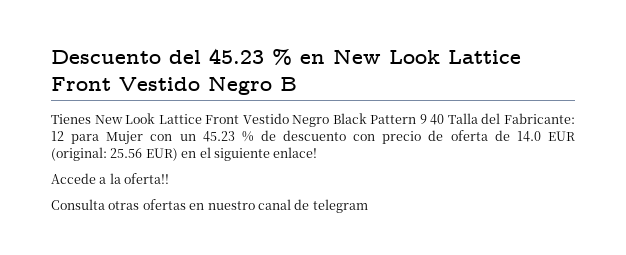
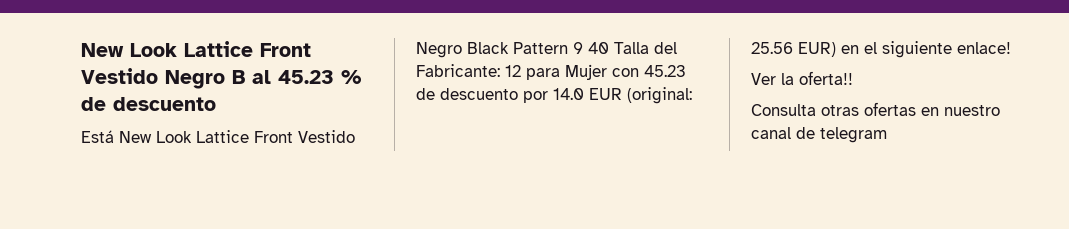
- Descuento del 45.23 % en New Look Lattice Front Vestido Negro B
- Tienes New Look Lattice Front Vestido Negro Black Pattern 9 40 Talla del Fabricante: 12 para Mujer con un 45.23 % de descuento con precio de oferta de 14.0 EUR (original: 25.56 EUR) en el siguiente enlace!
+ New Look Lattice Front Vestido Negro B al 45.23 % de descuento
+ Está New Look Lattice Front Vestido Negro Black Pattern 9 40 Talla del Fabricante: 12 para Mujer con 45.23 de descuento por 14.0 EUR (original: 25.56 EUR) en el siguiente enlace!
- Accede a la oferta!!
+ Ver la oferta!!

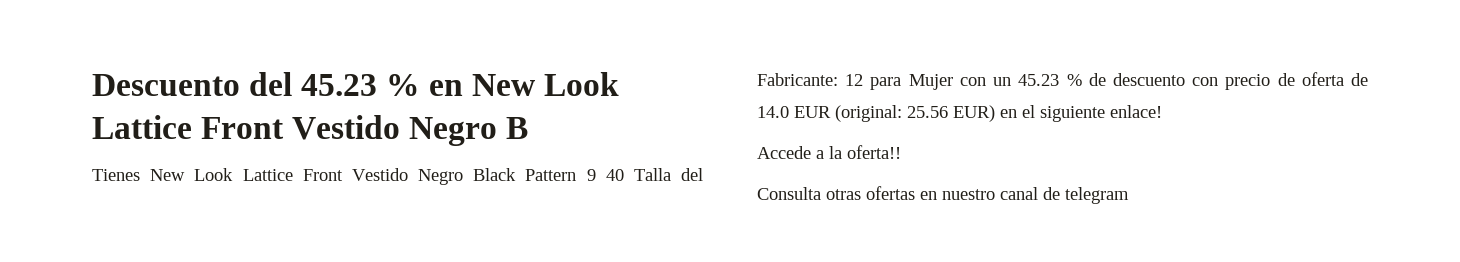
- New Look Lattice Front Vestido Negro B al 45.23 % de descuento
- Está New Look Lattice Front Vestido Negro Black Pattern 9 40 Talla del Fabricante: 12 para Mujer con 45.23 de descuento por 14.0 EUR (original: 25.56 EUR) en el siguiente enlace!
+ Descuento del 45.23 % en New Look Lattice Front Vestido Negro B
+ Tienes New Look Lattice Front Vestido Negro Black Pattern 9 40 Talla del Fabricante: 12 para Mujer con un 45.23 % de descuento con precio de oferta de 14.0 EUR (original: 25.56 EUR) en el siguiente enlace!
- Ver la oferta!!
+ Accede a la oferta!!

